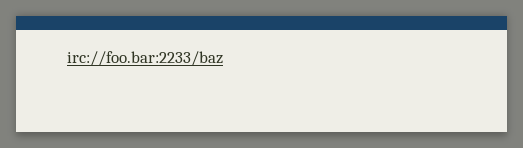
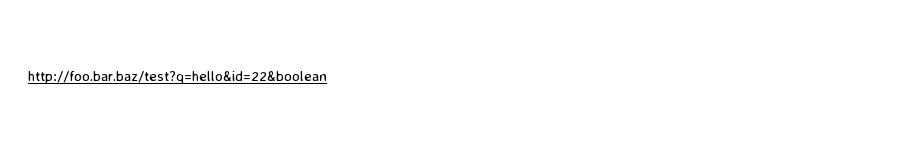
- irc://foo.bar:2233/baz
+ http://foo.bar.baz/test?q=hello&id=22&boolean

